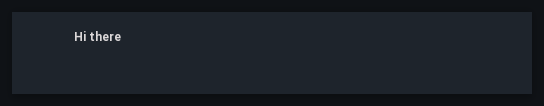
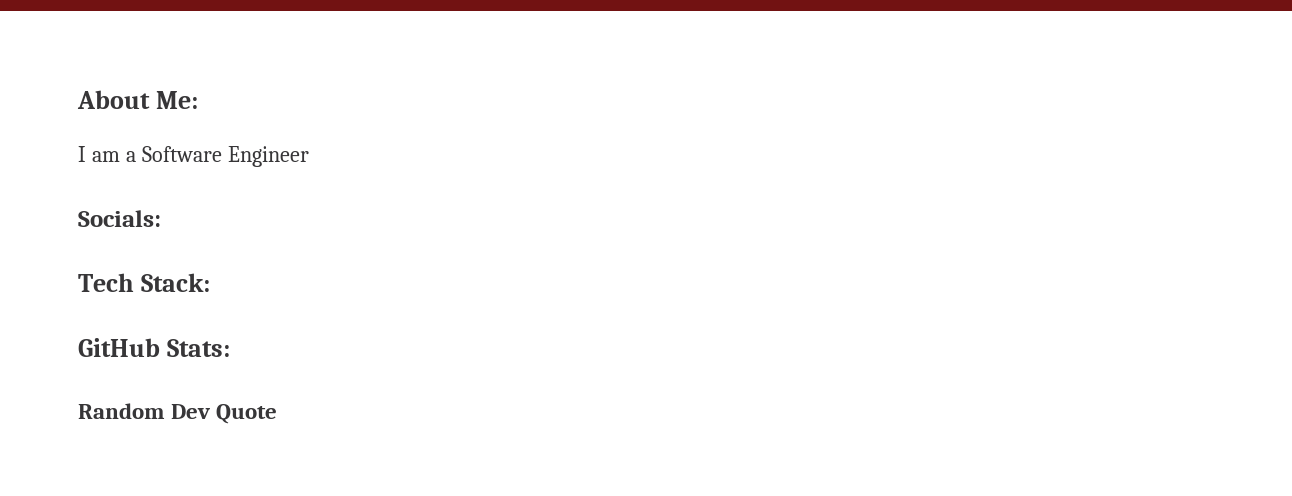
- Hi there
+ About Me:
+ I am a Software Engineer
+ Socials:
+ Tech Stack:
+ GitHub Stats:
+ Random Dev Quote

